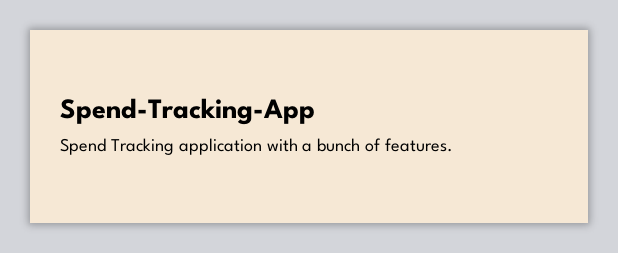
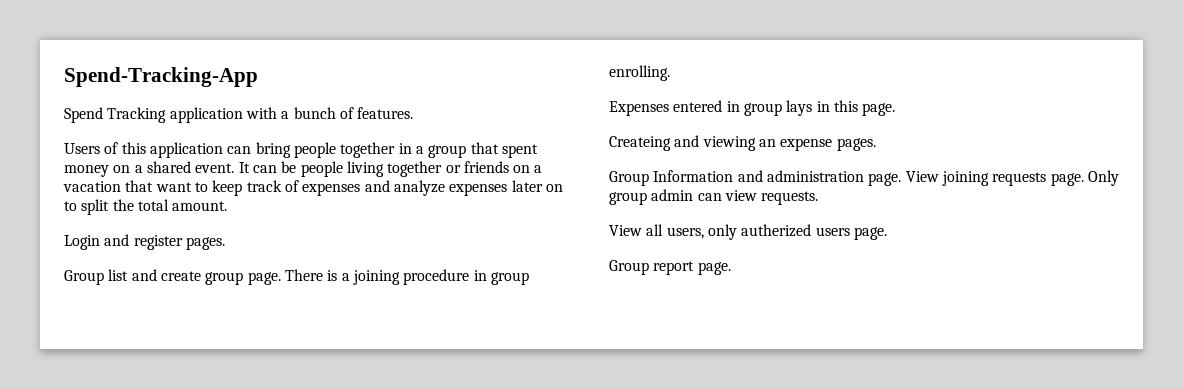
+ Users of this application can bring people together in a group that spent money on a shared event. It can be people living together or friends on a vacation that want to keep track of expenses and analyze expenses later on to split the total amount.
+ Login and register pages.
+ Group list and create group page. There is a joining procedure in group enrolling.
+ Expenses entered in group lays in this page.
+ Createing and viewing an expense pages.
+ Group Information and administration page. View joining requests page. Only group admin can view requests.
+ View all users, only autherized users page.
+ Group report page.

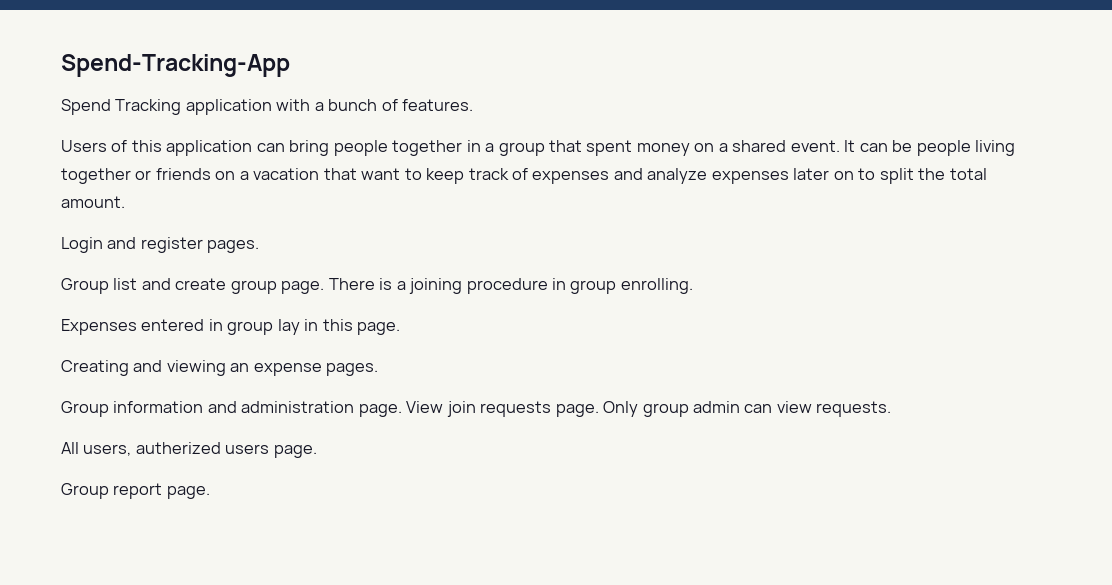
- Expenses entered in group lays in this page.
+ Expenses entered in group lay in this page.
- Createing and viewing an expense pages.
+ Creating and viewing an expense pages.
- Group Information and administration page.
+ Group information and administration page.
- View joining requests page.
+ View join requests page.
- View all users, only autherized users page.
+ All users, autherized users page.

